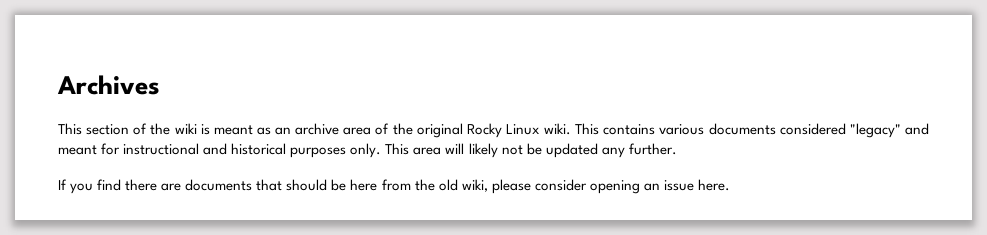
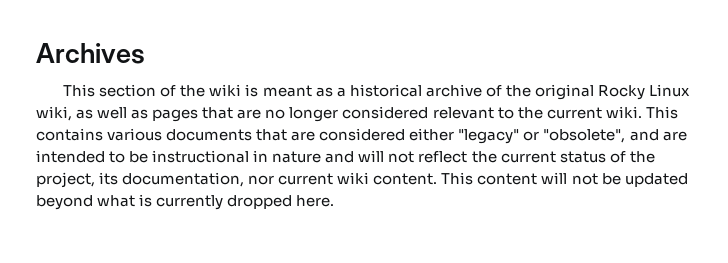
- This section of the wiki is meant as an archive area of the original Rocky Linux wiki.
+ This section of the wiki is meant as a historical archive of the original Rocky Linux wiki, as well as pages that are no longer considered relevant to the current wiki.
- This contains various documents considered "legacy" and meant for instructional and historical purposes only. This area will likely not be updated any further.
- If you find there are documents that should be here from the old wiki, please consider opening an issue here.
+ This contains various documents that are considered either "legacy" or "obsolete", and are intended to be instructional in nature and will not reflect the current status of the project, its documentation, nor current wiki content. This content will not be updated beyond what is currently dropped here.

